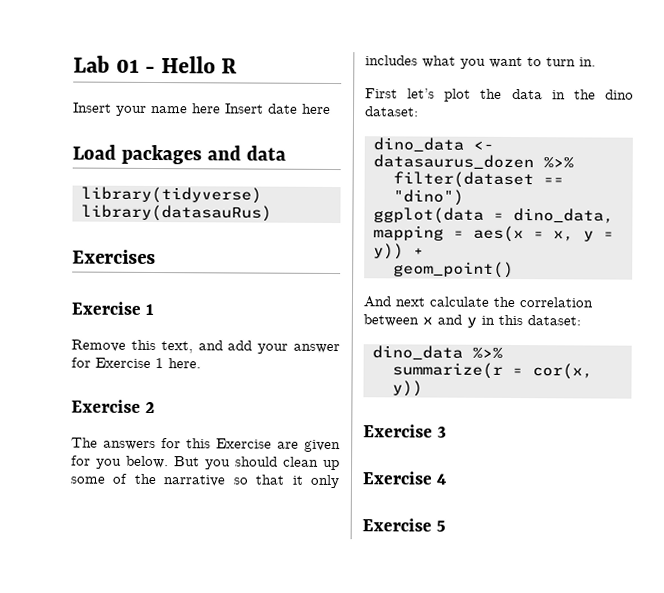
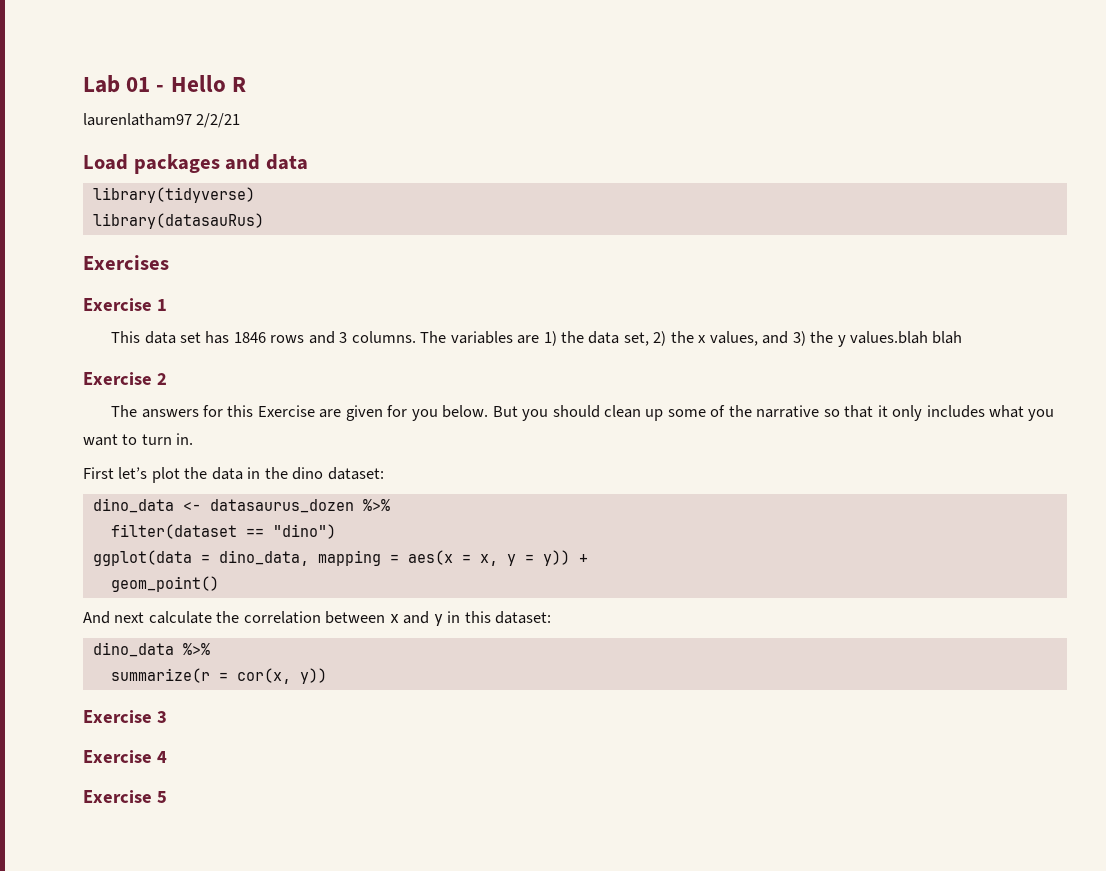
- Insert your name here Insert date here
+ laurenlatham97 2/2/21
- Remove this text, and add your answer for Exercise 1 here.
+ This data set has 1846 rows and 3 columns. The variables are 1) the data set, 2) the x values, and 3) the y values.blah blah

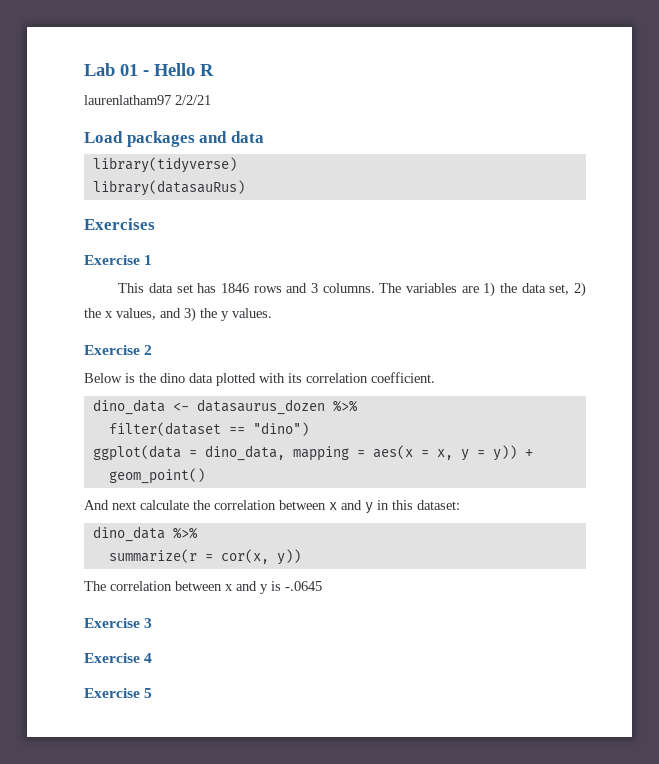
- The variables are 1) the data set, 2) the x values, and 3) the y values.blah blah
+ The variables are 1) the data set, 2) the x values, and 3) the y values.
- The answers for this Exercise are given for you below. But you should clean up some of the narrative so that it only includes what you want to turn in.
- First let’s plot the data in the dino dataset:
+ Below is the dino data plotted with its correlation coefficient.
+ The correlation between x and y is -.0645

